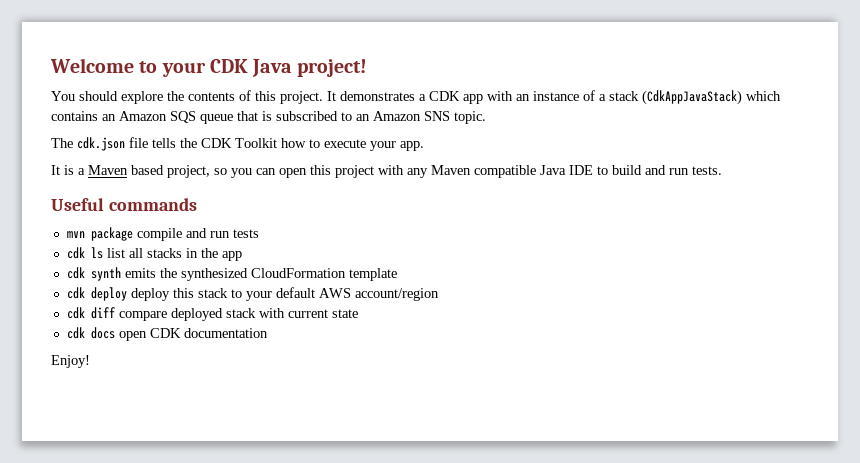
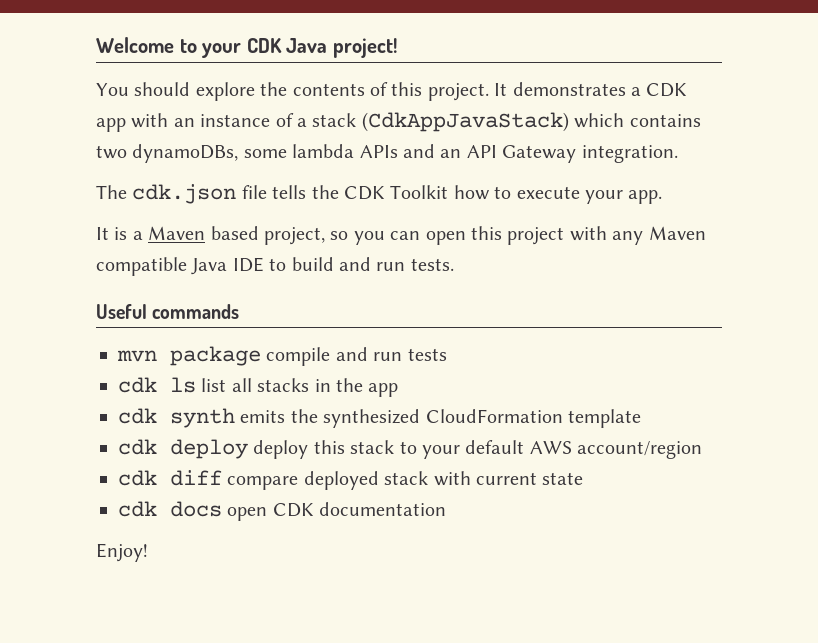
- It demonstrates a CDK app with an instance of a stack (CdkAppJavaStack) which contains an Amazon SQS queue that is subscribed to an Amazon SNS topic.
+ It demonstrates a CDK app with an instance of a stack (CdkAppJavaStack) which contains two dynamoDBs, some lambda APIs and an API Gateway integration.

